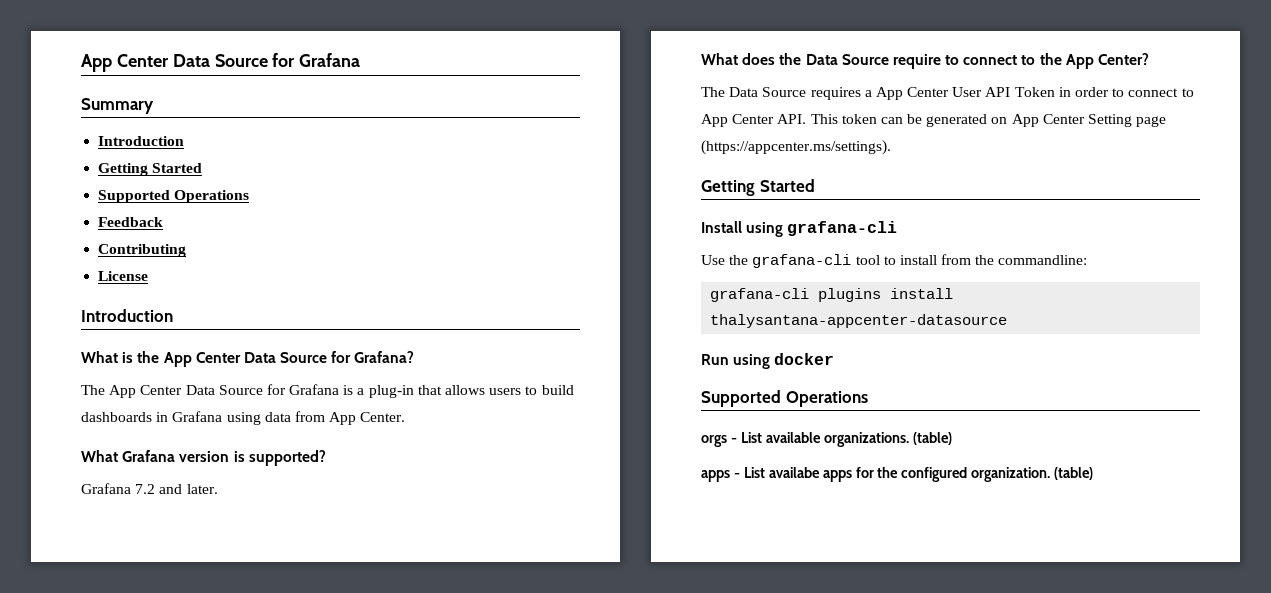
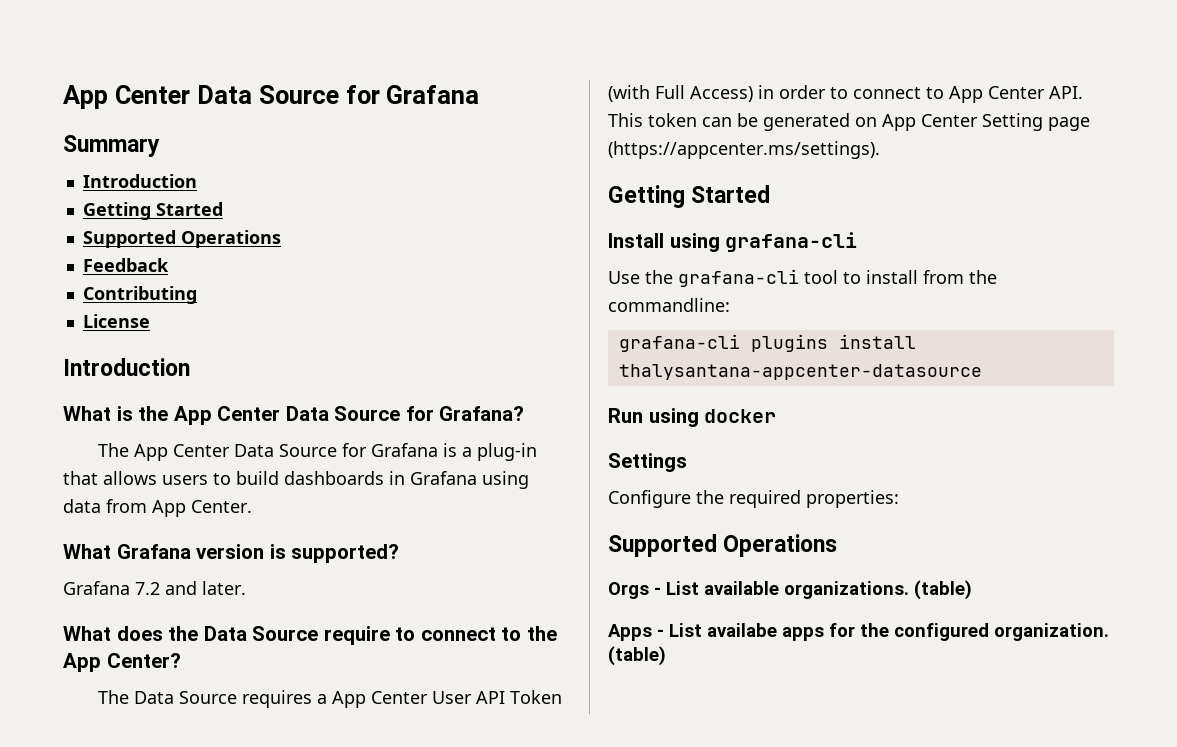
- The Data Source requires a App Center User API Token in order to connect to App Center API. This token can be generated on App Center Setting page (https://appcenter.ms/settings).
+ The Data Source requires a App Center User API Token (with Full Access) in order to connect to App Center API. This token can be generated on App Center Setting page (https://appcenter.ms/settings).
  Run using docker
+ Settings
+ Configure the required properties:
  Supported Operations
- orgs - List available organizations.
+ Orgs - List available organizations.
- apps - List availabe apps for the configured organization.
+ Apps - List availabe apps for the configured organization.

